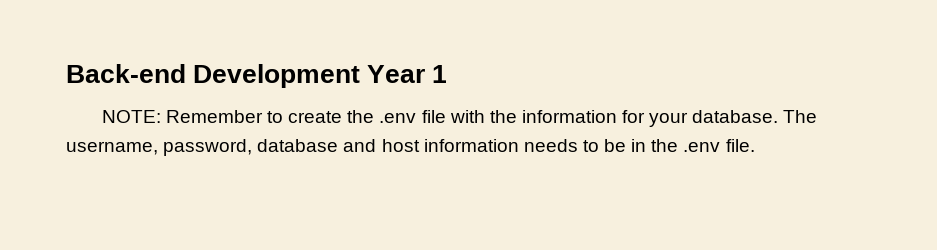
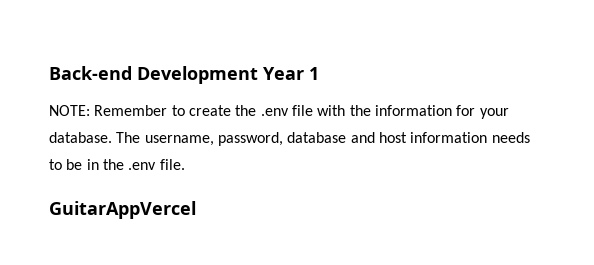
+ GuitarAppVercel

